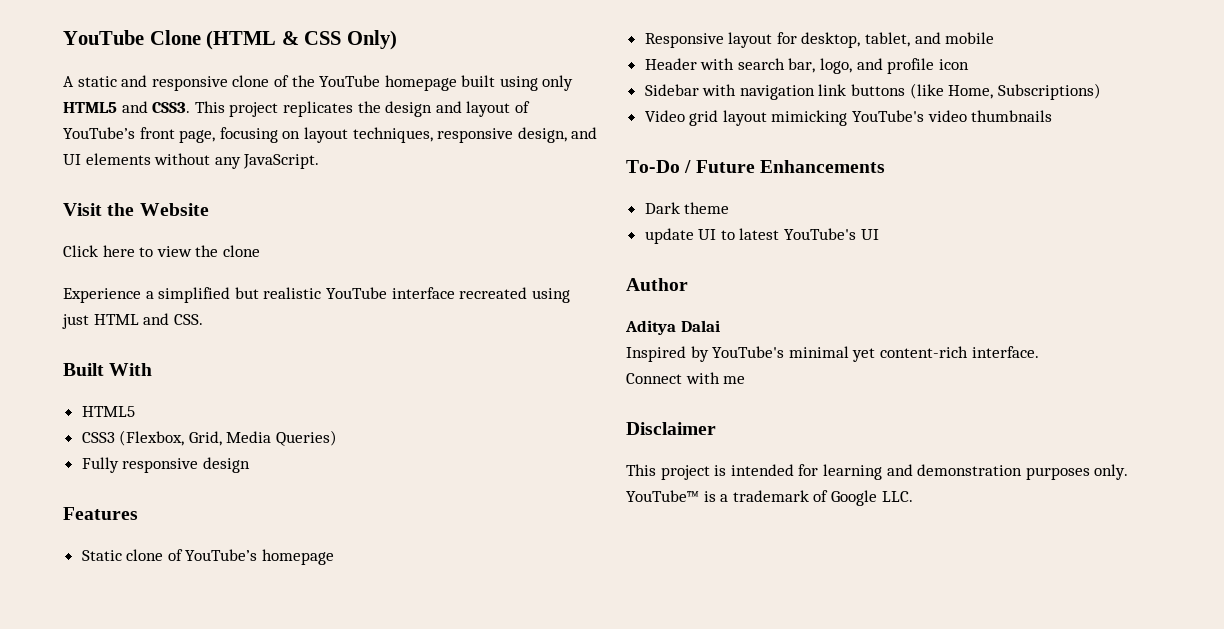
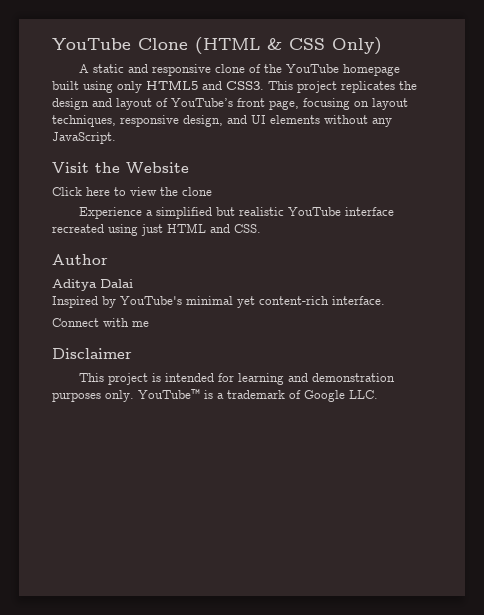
- Built With
- HTML5
- CSS3 (Flexbox, Grid, Media Queries)
- Fully responsive design
- Features
- Static clone of YouTube’s homepage
- Responsive layout for desktop, tablet, and mobile
- Header with search bar, logo, and profile icon
- Sidebar with navigation link buttons (like Home, Subscriptions)
- Video grid layout mimicking YouTube's video thumbnails
- To-Do / Future Enhancements
- Dark theme
- update UI to latest YouTube's UI

